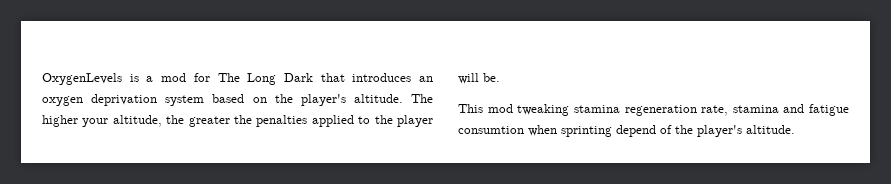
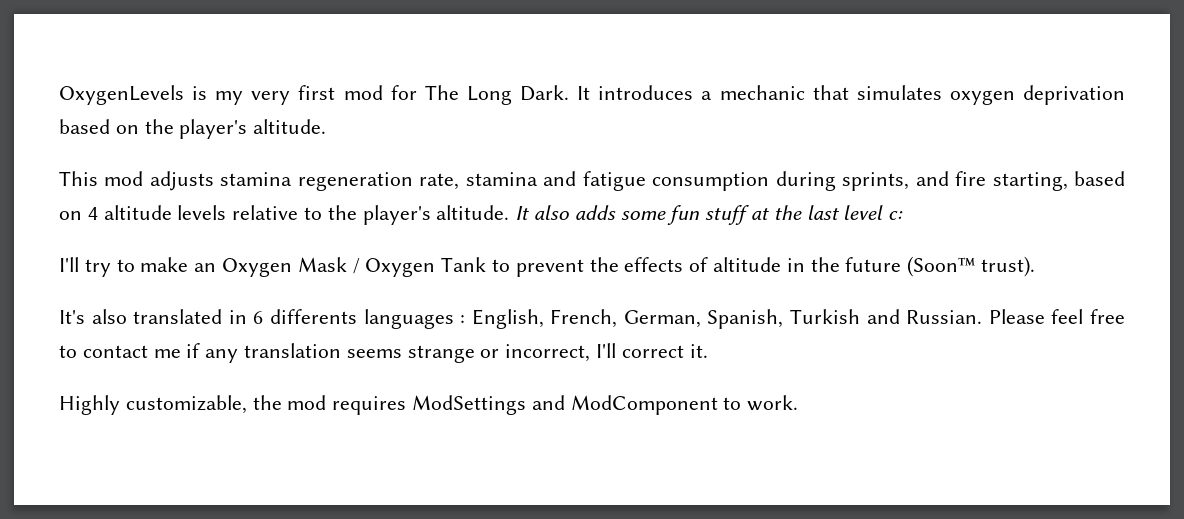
- OxygenLevels is a mod for The Long Dark that introduces an oxygen deprivation system based on the player's altitude. The higher your altitude, the greater the penalties applied to the player will be.
+ OxygenLevels is my very first mod for The Long Dark. It introduces a mechanic that simulates oxygen deprivation based on the player's altitude.
- This mod tweaking stamina regeneration rate, stamina and fatigue consumtion when sprinting depend of the player's altitude.
+ This mod adjusts stamina regeneration rate, stamina and fatigue consumption during sprints, and fire starting, based on 4 altitude levels relative to the player's altitude. It also adds some fun stuff at the last level c:
+ I'll try to make an Oxygen Mask / Oxygen Tank to prevent the effects of altitude in the future (Soon™ trust).
+ It's also translated in 6 differents languages : English, French, German, Spanish, Turkish and Russian. Please feel free to contact me if any translation seems strange or incorrect, I'll correct it.
+ Highly customizable, the mod requires ModSettings and ModComponent to work.

